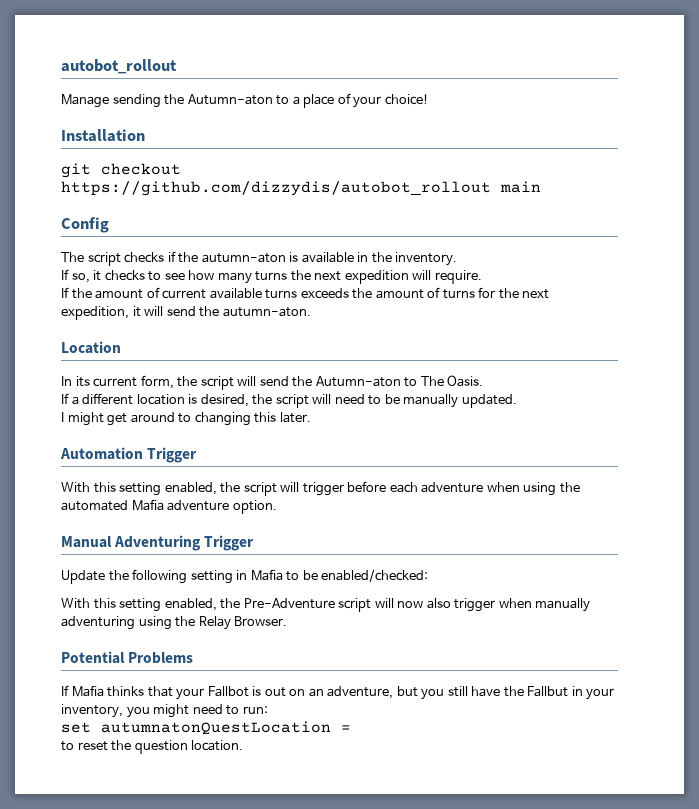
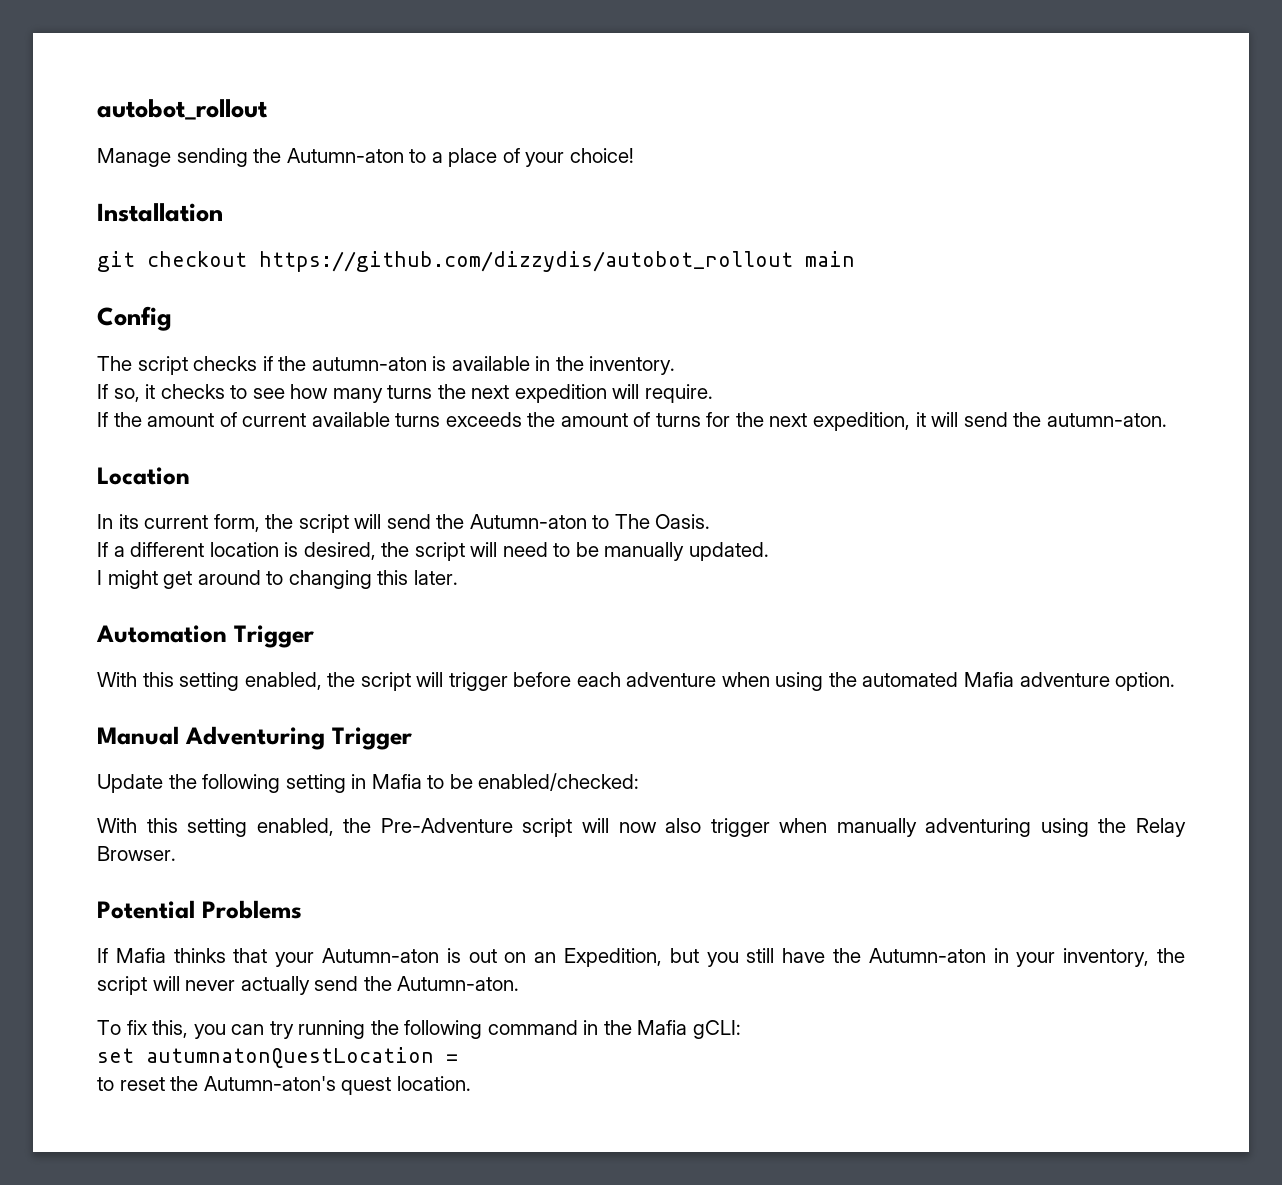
- If Mafia thinks that your Fallbot is out on an adventure, but you still have the Fallbut in your inventory, you might need to run:
+ If Mafia thinks that your Autumn-aton is out on an Expedition, but you still have the Autumn-aton in your inventory, the script will never actually send the Autumn-aton.
+ To fix this, you can try running the following command in the Mafia gCLI:
- to reset the question location.
+ to reset the Autumn-aton's quest location.

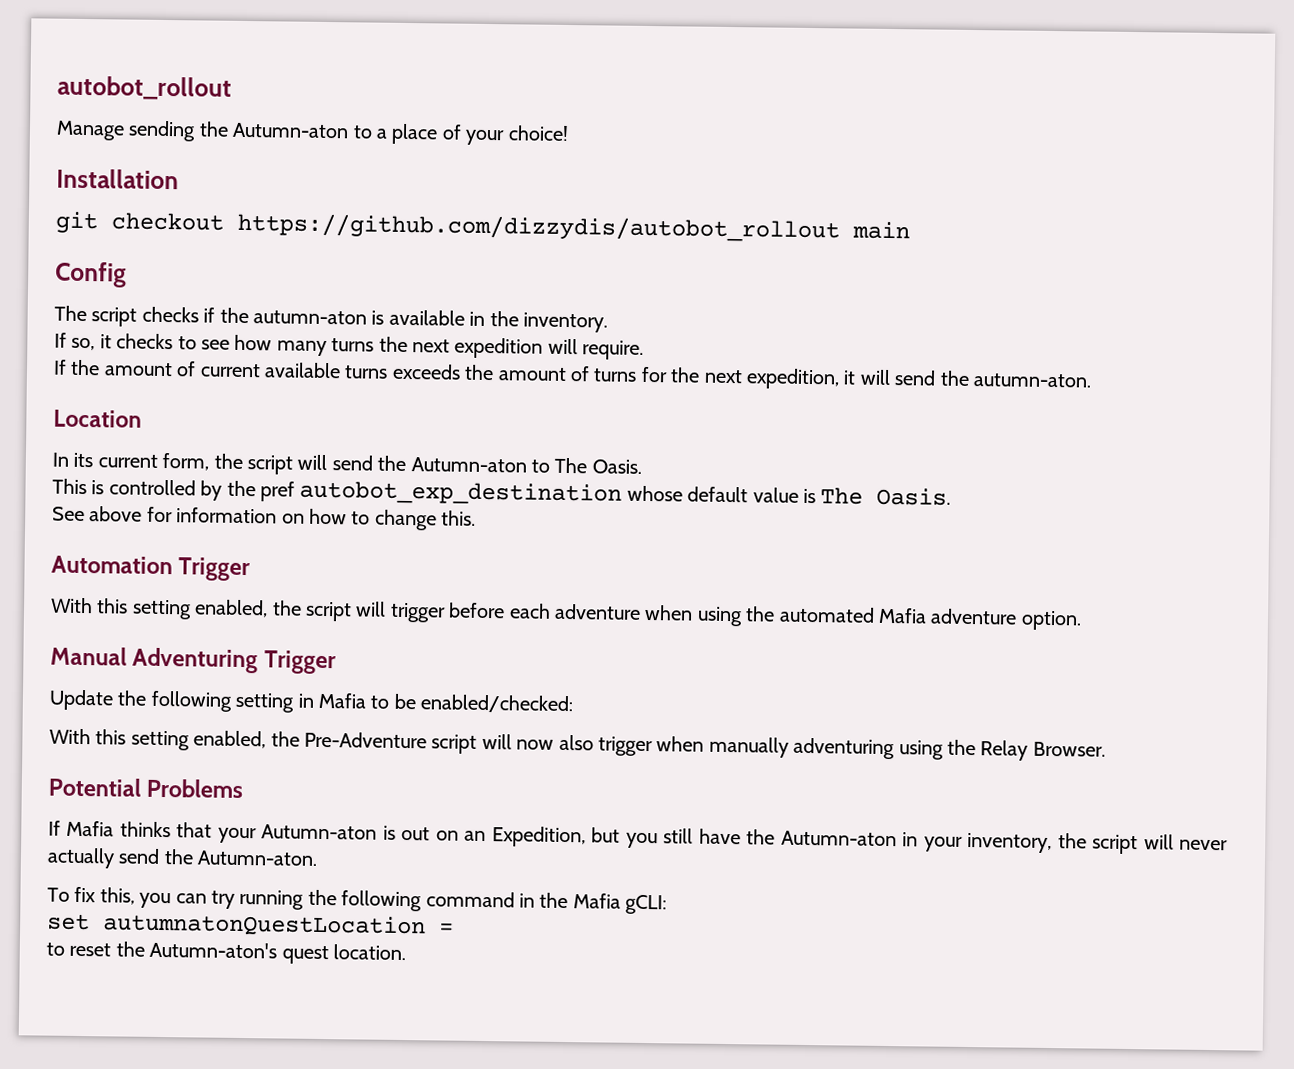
- If a different location is desired, the script will need to be manually updated.
- I might get around to changing this later.
+ This is controlled by the pref autobot_exp_destination whose default value is The Oasis.
+ See above for information on how to change this.

